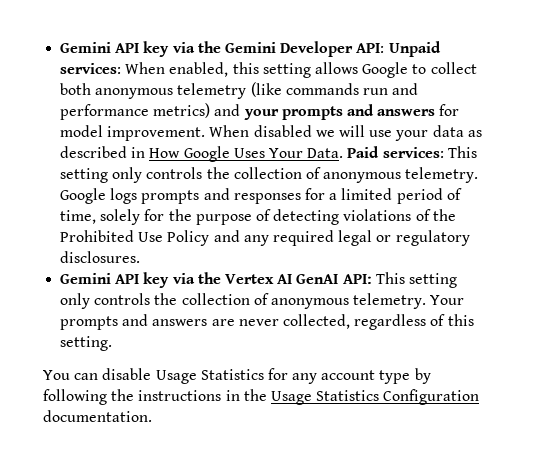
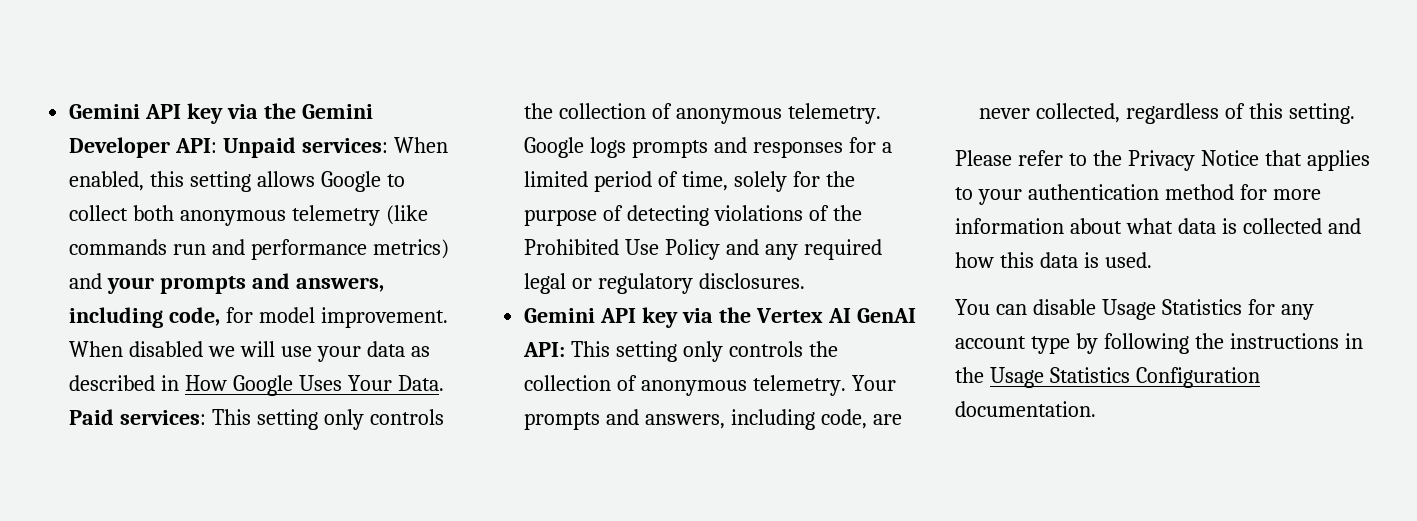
- Gemini API key via the Gemini Developer API: Unpaid services: When enabled, this setting allows Google to collect both anonymous telemetry (like commands run and performance metrics) and your prompts and answers for model improvement.
+ Gemini API key via the Gemini Developer API: Unpaid services: When enabled, this setting allows Google to collect both anonymous telemetry (like commands run and performance metrics) and your prompts and answers, including code, for model improvement.
- Your prompts and answers are never collected, regardless of this setting.
+ Your prompts and answers, including code, are never collected, regardless of this setting.
+ Please refer to the Privacy Notice that applies to your authentication method for more information about what data is collected and how this data is used.

